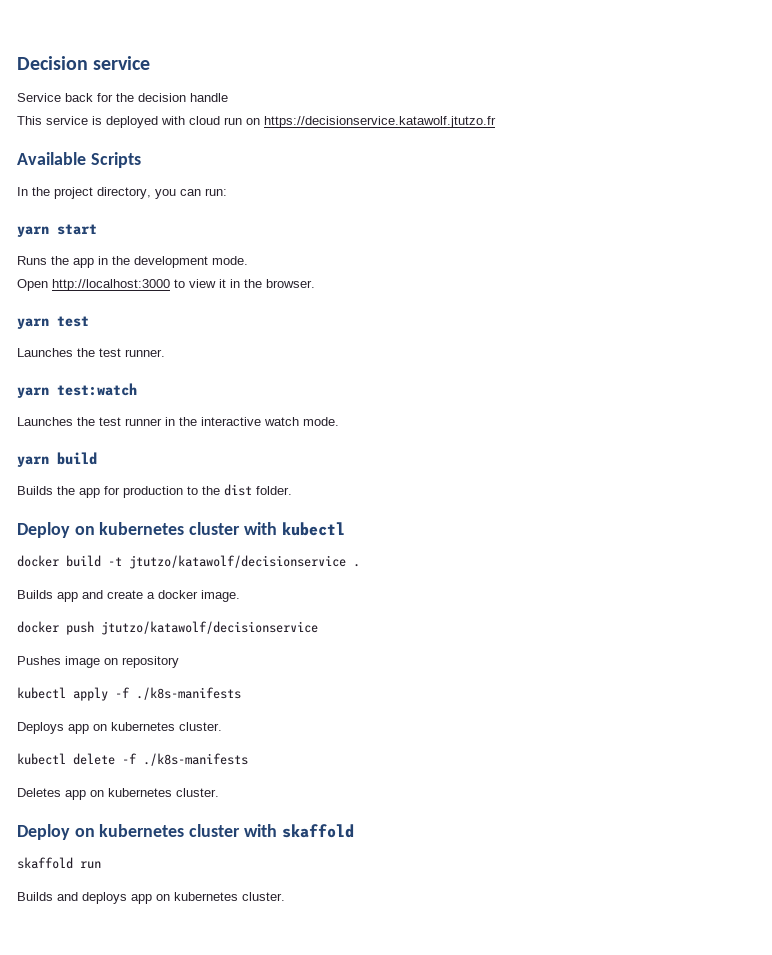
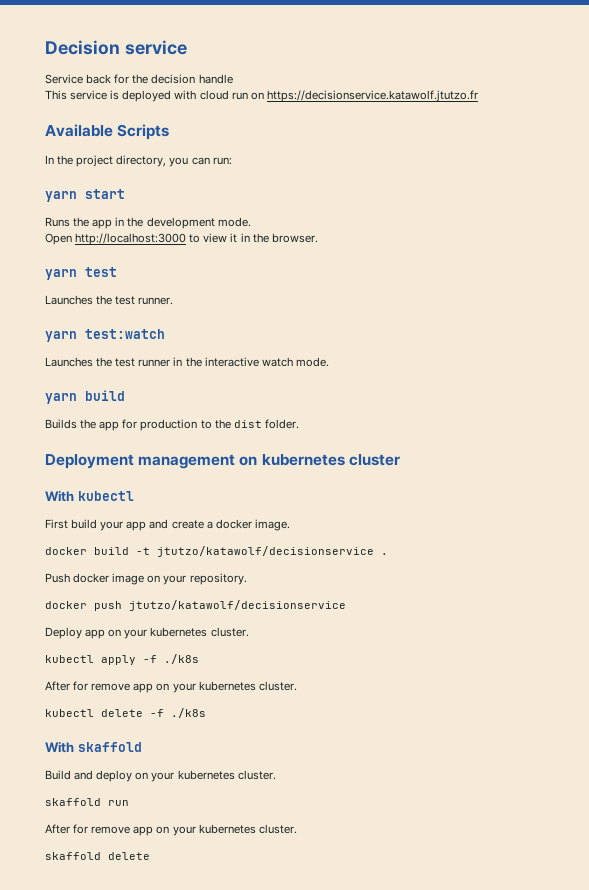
- Deploy on kubernetes cluster with kubectl
+ Deployment management on kubernetes cluster
+ With kubectl
- docker build -t jtutzo/katawolf/decisionservice .
- Builds app and create a docker image.
+ First build your app and create a docker image.
+ docker build -t jtutzo/katawolf/decisionservice .
+ Push docker image on your repository.
  docker push jtutzo/katawolf/decisionservice
- Pushes image on repository
+ Deploy app on your kubernetes cluster.
- kubectl apply -f ./k8s-manifests
- Deploys app on kubernetes cluster.
+ kubectl apply -f ./k8s
+ After for remove app on your kubernetes cluster.
- kubectl delete -f ./k8s-manifests
- Deletes app on kubernetes cluster.
- Deploy on kubernetes cluster with skaffold
+ kubectl delete -f ./k8s
+ With skaffold
+ Build and deploy on your kubernetes cluster.
  skaffold run
- Builds and deploys app on kubernetes cluster.
+ After for remove app on your kubernetes cluster.
+ skaffold delete

